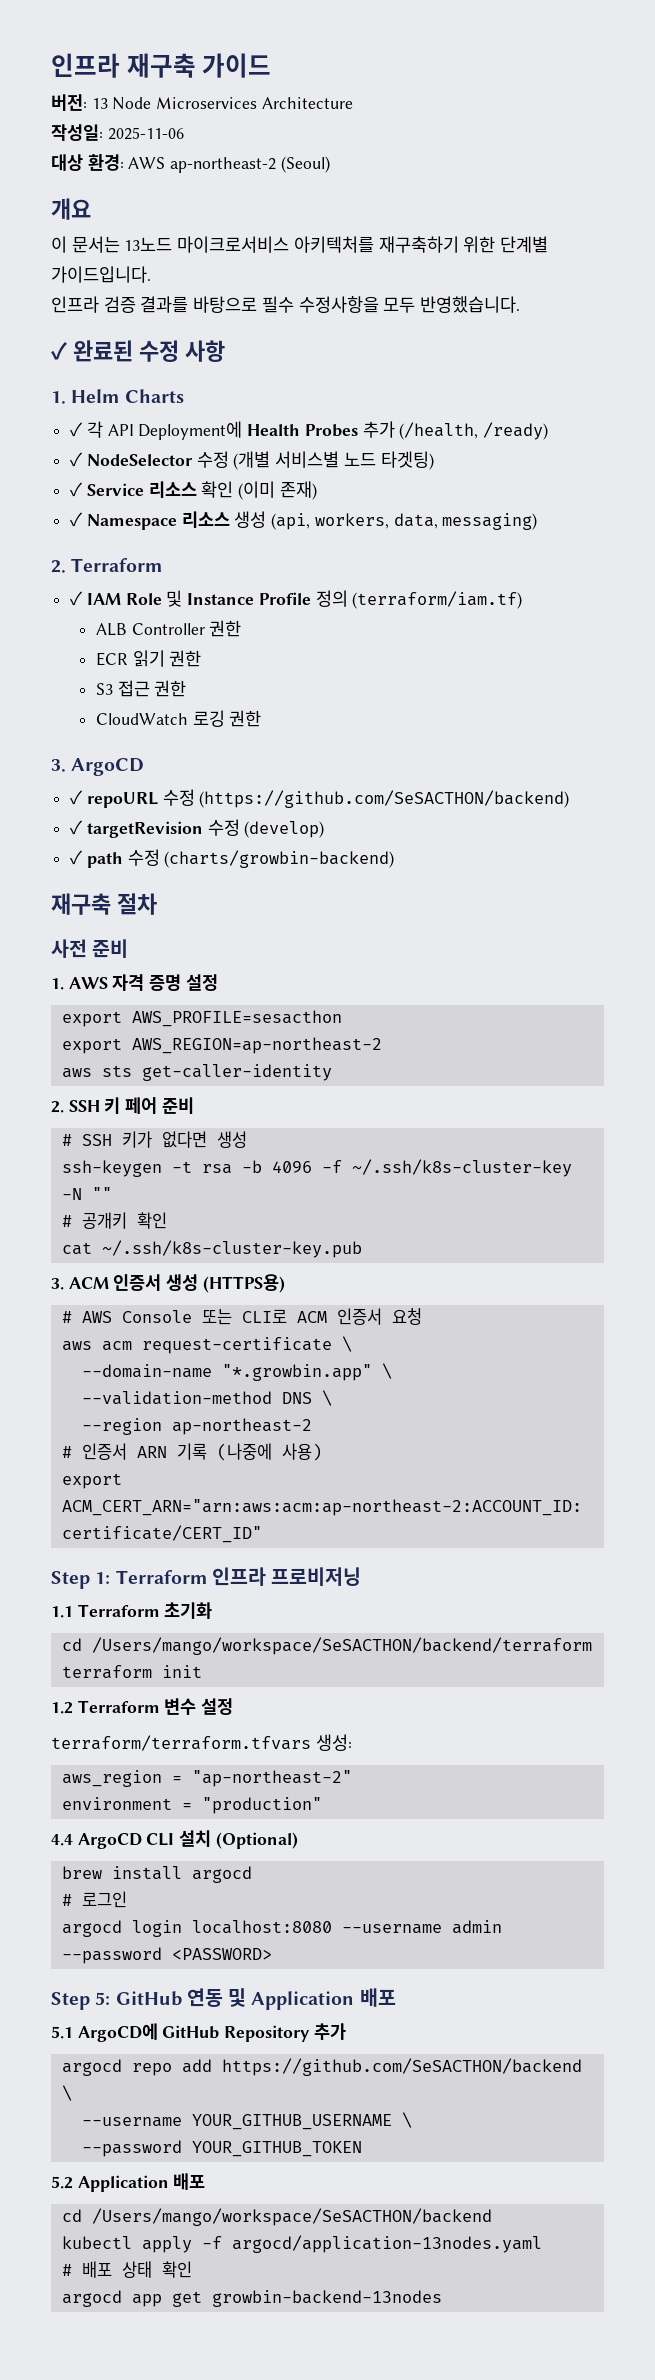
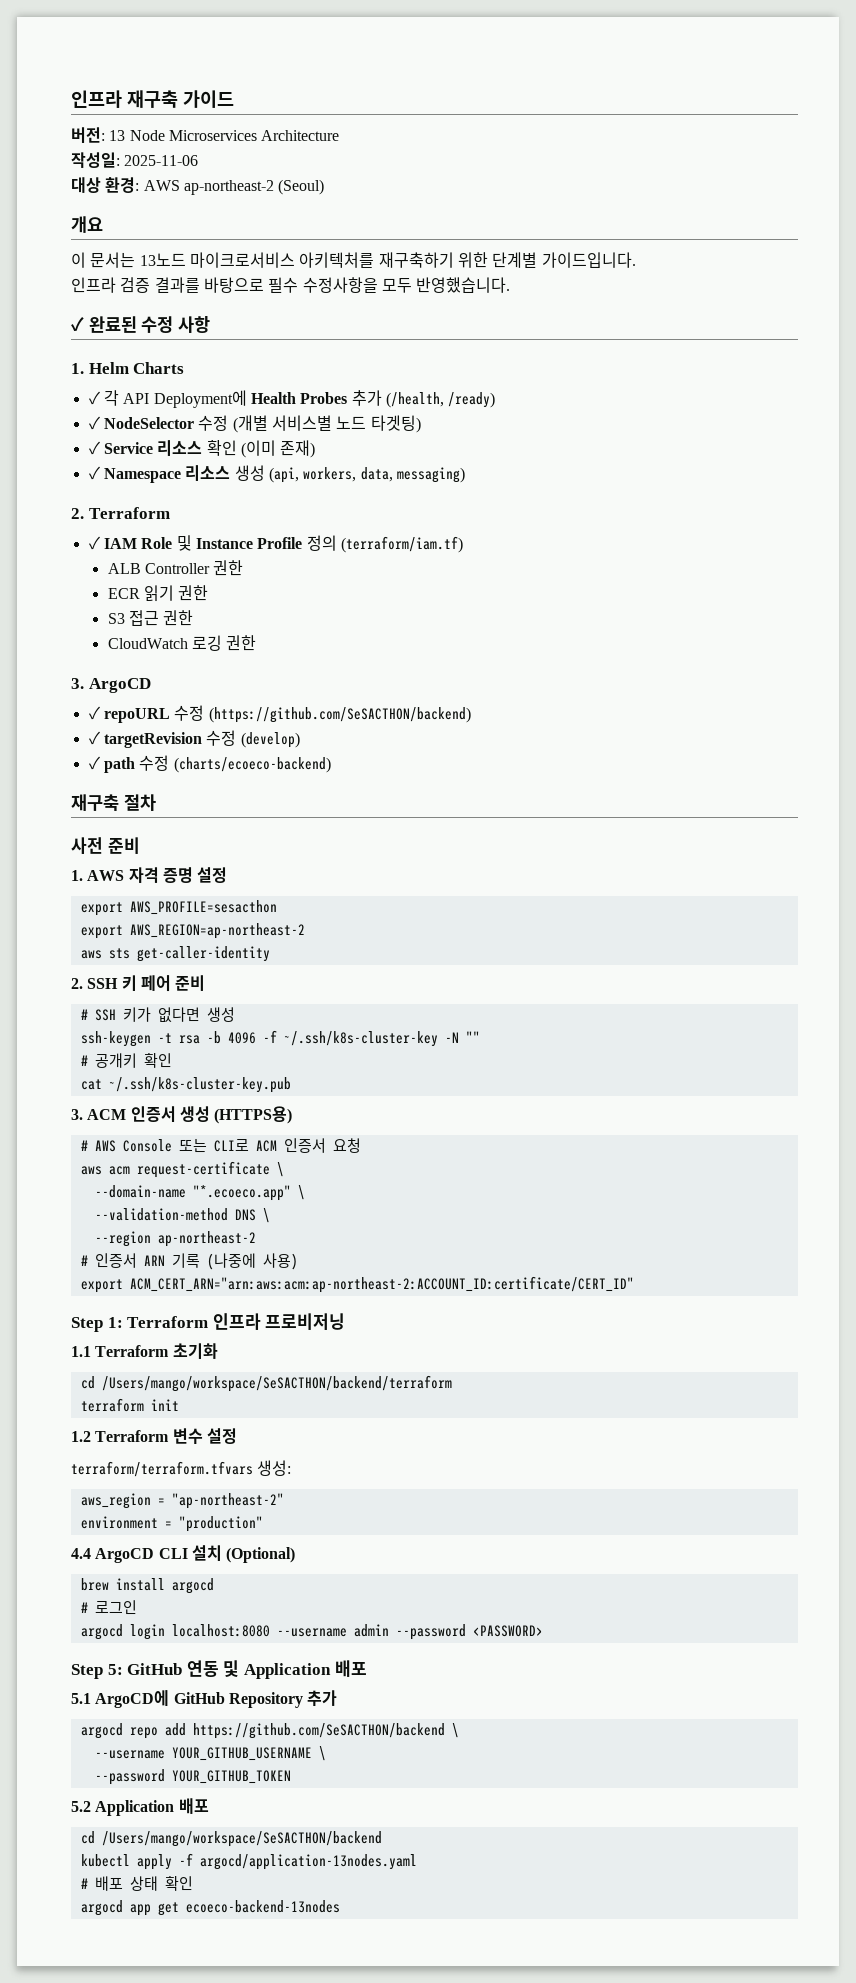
- ✓ path 수정 (charts/growbin-backend)
+ ✓ path 수정 (charts/ecoeco-backend)
- --domain-name "*.growbin.app" \
+ --domain-name "*.ecoeco.app" \
- argocd app get growbin-backend-13nodes
+ argocd app get ecoeco-backend-13nodes

